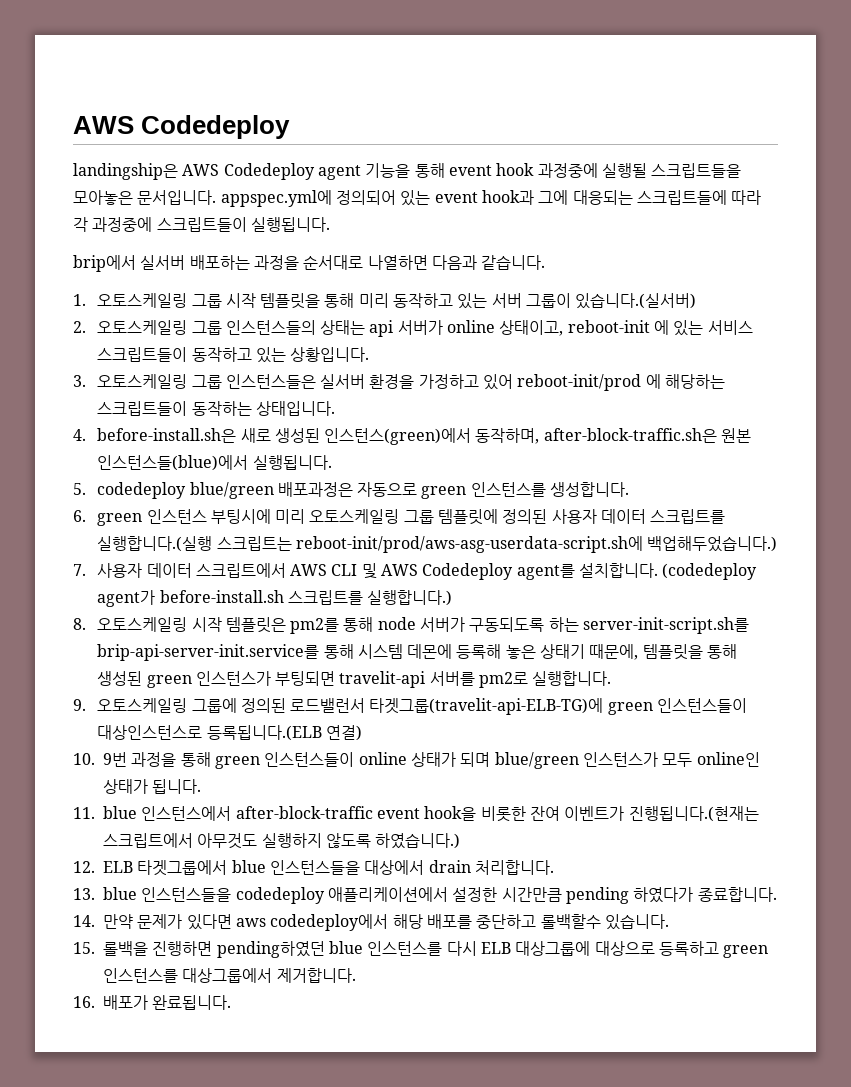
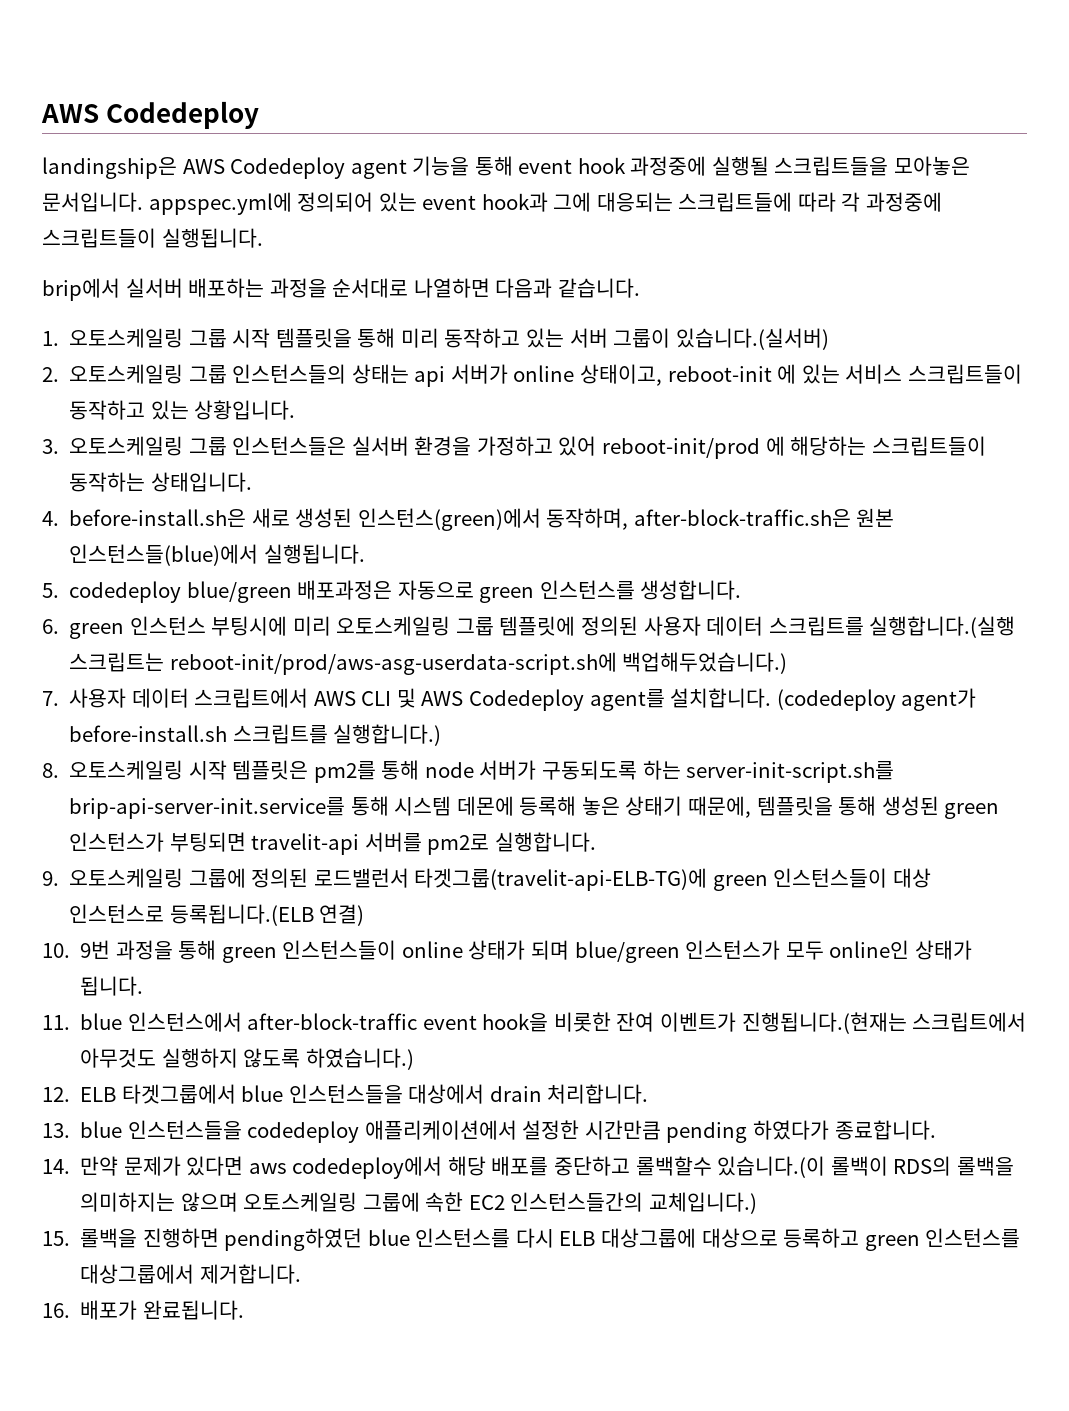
- 9. 오토스케일링 그룹에 정의된 로드밸런서 타겟그룹(travelit-api-ELB-TG)에 green 인스턴스들이 대상인스턴스로 등록됩니다.(ELB 연결)
+ 9. 오토스케일링 그룹에 정의된 로드밸런서 타겟그룹(travelit-api-ELB-TG)에 green 인스턴스들이 대상 인스턴스로 등록됩니다.(ELB 연결)
- 14. 만약 문제가 있다면 aws codedeploy에서 해당 배포를 중단하고 롤백할수 있습니다.
+ 14. 만약 문제가 있다면 aws codedeploy에서 해당 배포를 중단하고 롤백할수 있습니다.(이 롤백이 RDS의 롤백을 의미하지는 않으며 오토스케일링 그룹에 속한 EC2 인스턴스들간의 교체입니다.)

